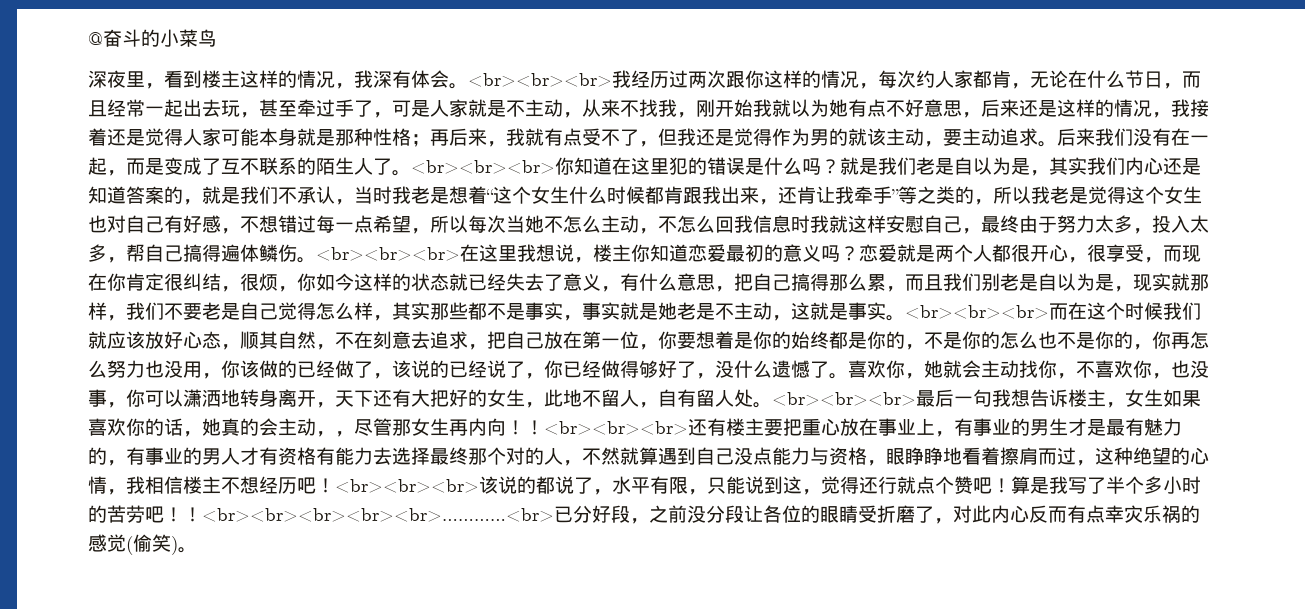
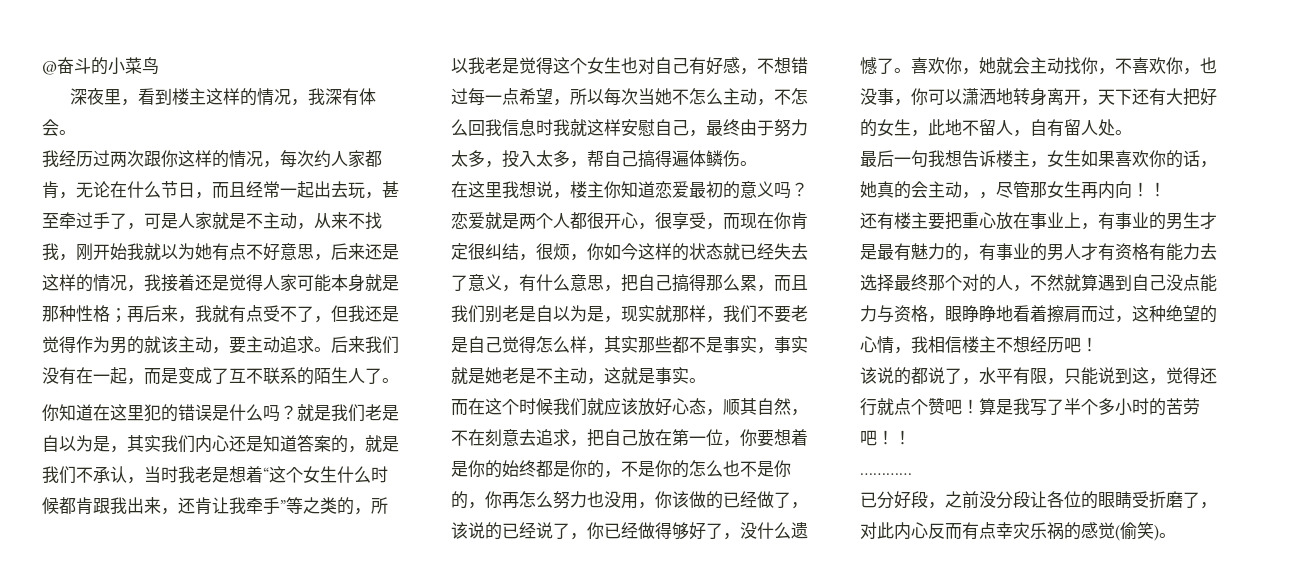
- 深夜里，看到楼主这样的情况，我深有体会。<br><br><br>我经历过两次跟你这样的情况，每次约人家都肯，无论在什么节日，而且经常一起出去玩，甚至牵过手了，可是人家就是不主动，从来不找我，刚开始我就以为她有点不好意思，后来还是这样的情况，我接着还是觉得人家可能本身就是那种性格；
+ 深夜里，看到楼主这样的情况，我深有体会。
+ 我经历过两次跟你这样的情况，每次约人家都肯，无论在什么节日，而且经常一起出去玩，甚至牵过手了，可是人家就是不主动，从来不找我，刚开始我就以为她有点不好意思，后来还是这样的情况，我接着还是觉得人家可能本身就是那种性格；
- 后来我们没有在一起，而是变成了互不联系的陌生人了。<br><br><br>你知道在这里犯的错误是什么吗？
+ 后来我们没有在一起，而是变成了互不联系的陌生人了。
+ 你知道在这里犯的错误是什么吗？
- 就是我们老是自以为是，其实我们内心还是知道答案的，就是我们不承认，当时我老是想着“这个女生什么时候都肯跟我出来，还肯让我牵手”等之类的，所以我老是觉得这个女生也对自己有好感，不想错过每一点希望，所以每次当她不怎么主动，不怎么回我信息时我就这样安慰自己，最终由于努力太多，投入太多，帮自己搞得遍体鳞伤。<br><br><br>在这里我想说，楼主你知道恋爱最初的意义吗？
+ 就是我们老是自以为是，其实我们内心还是知道答案的，就是我们不承认，当时我老是想着“这个女生什么时候都肯跟我出来，还肯让我牵手”等之类的，所以我老是觉得这个女生也对自己有好感，不想错过每一点希望，所以每次当她不怎么主动，不怎么回我信息时我就这样安慰自己，最终由于努力太多，投入太多，帮自己搞得遍体鳞伤。
+ 在这里我想说，楼主你知道恋爱最初的意义吗？
- 恋爱就是两个人都很开心，很享受，而现在你肯定很纠结，很烦，你如今这样的状态就已经失去了意义，有什么意思，把自己搞得那么累，而且我们别老是自以为是，现实就那样，我们不要老是自己觉得怎么样，其实那些都不是事实，事实就是她老是不主动，这就是事实。<br><br><br>而在这个时候我们就应该放好心态，顺其自然，不在刻意去追求，把自己放在第一位，你要想着是你的始终都是你的，不是你的怎么也不是你的，你再怎么努力也没用，你该做的已经做了，该说的已经说了，你已经做得够好了，没什么遗憾了。
+ 恋爱就是两个人都很开心，很享受，而现在你肯定很纠结，很烦，你如今这样的状态就已经失去了意义，有什么意思，把自己搞得那么累，而且我们别老是自以为是，现实就那样，我们不要老是自己觉得怎么样，其实那些都不是事实，事实就是她老是不主动，这就是事实。
+ 而在这个时候我们就应该放好心态，顺其自然，不在刻意去追求，把自己放在第一位，你要想着是你的始终都是你的，不是你的怎么也不是你的，你再怎么努力也没用，你该做的已经做了，该说的已经说了，你已经做得够好了，没什么遗憾了。
- 喜欢你，她就会主动找你，不喜欢你，也没事，你可以潇洒地转身离开，天下还有大把好的女生，此地不留人，自有留人处。<br><br><br>最后一句我想告诉楼主，女生如果喜欢你的话，她真的会主动，，尽管那女生再内向！！<br><br><br>还有楼主要把重心放在事业上，有事业的男生才是最有魅力的，有事业的男人才有资格有能力去选择最终那个对的人，不然就算遇到自己没点能力与资格，眼睁睁地看着擦肩而过，这种绝望的心情，我相信楼主不想经历吧！<br><br><br>该说的都说了，水平有限，只能说到这，觉得还行就点个赞吧！
+ 喜欢你，她就会主动找你，不喜欢你，也没事，你可以潇洒地转身离开，天下还有大把好的女生，此地不留人，自有留人处。
+ 最后一句我想告诉楼主，女生如果喜欢你的话，她真的会主动，，尽管那女生再内向！！
+ 还有楼主要把重心放在事业上，有事业的男生才是最有魅力的，有事业的男人才有资格有能力去选择最终那个对的人，不然就算遇到自己没点能力与资格，眼睁睁地看着擦肩而过，这种绝望的心情，我相信楼主不想经历吧！
+ 该说的都说了，水平有限，只能说到这，觉得还行就点个赞吧！
- 算是我写了半个多小时的苦劳吧！！<br><br><br><br><br>…………<br>已分好段，之前没分段让各位的眼睛受折磨了，对此内心反而有点幸灾乐祸的感觉(偷笑)。
+ 算是我写了半个多小时的苦劳吧！！
+ …………
+ 已分好段，之前没分段让各位的眼睛受折磨了，对此内心反而有点幸灾乐祸的感觉(偷笑)。

